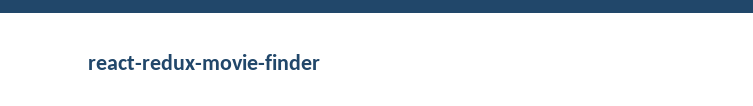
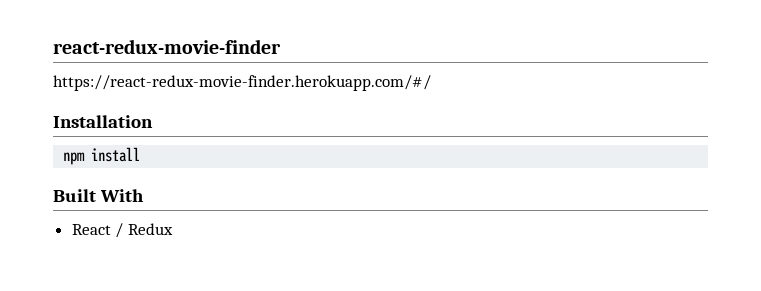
+ https://react-redux-movie-finder.herokuapp.com/#/
+ Installation
+ npm install
+ Built With
+ React / Redux

